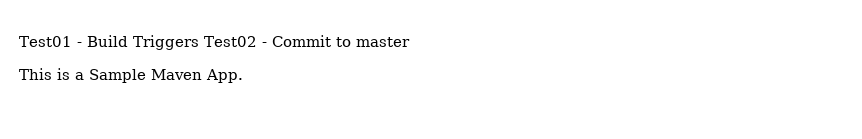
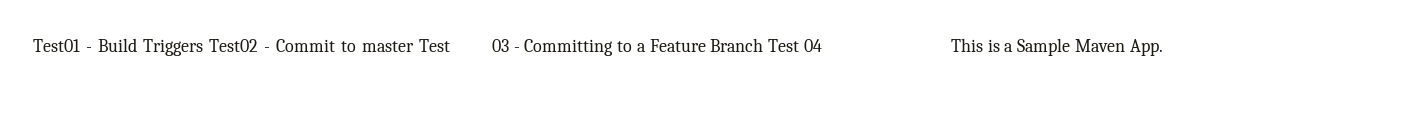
- Test01 - Build Triggers Test02 - Commit to master
+ Test01 - Build Triggers Test02 - Commit to master Test 03 - Committing to a Feature Branch Test 04

